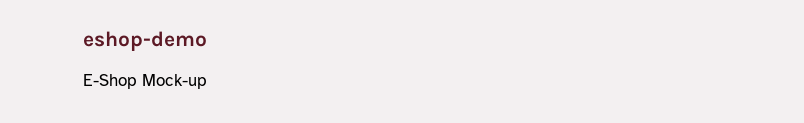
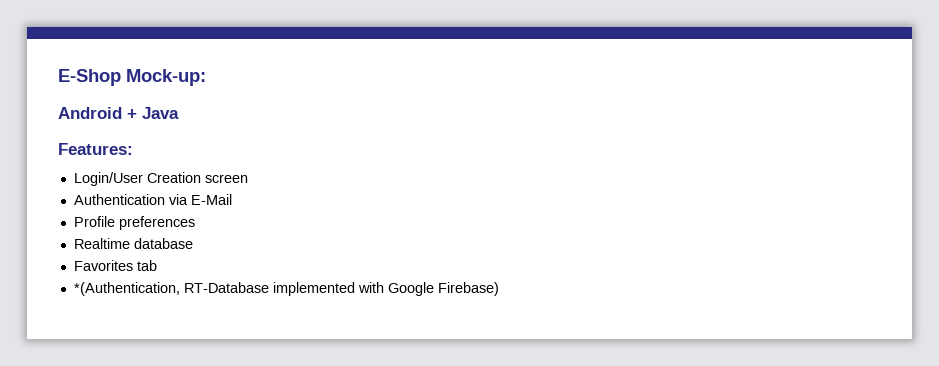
- eshop-demo
- E-Shop Mock-up
+ E-Shop Mock-up:
+ Android + Java
+ Features:
+ Login/User Creation screen
+ Authentication via E-Mail
+ Profile preferences
+ Realtime database
+ Favorites tab
+ *(Authentication, RT-Database implemented with Google Firebase)

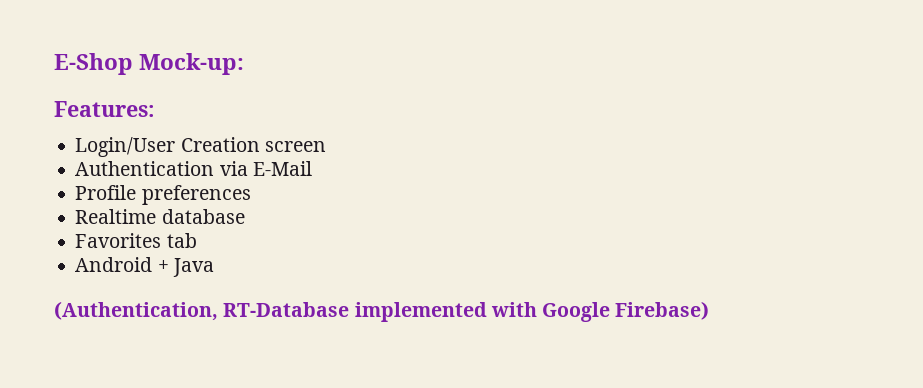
- Android + Java
- *(Authentication, RT-Database implemented with Google Firebase)
+ Android + Java
+ (Authentication, RT-Database implemented with Google Firebase)

